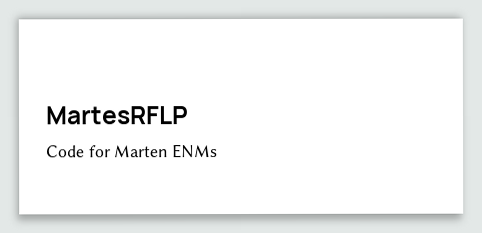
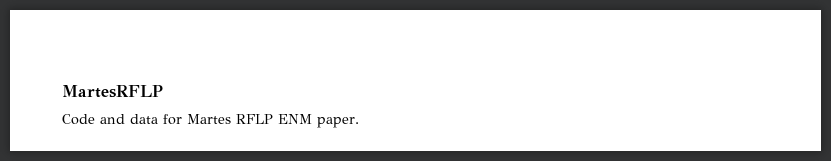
- Code for Marten ENMs
+ Code and data for Martes RFLP ENM paper.

